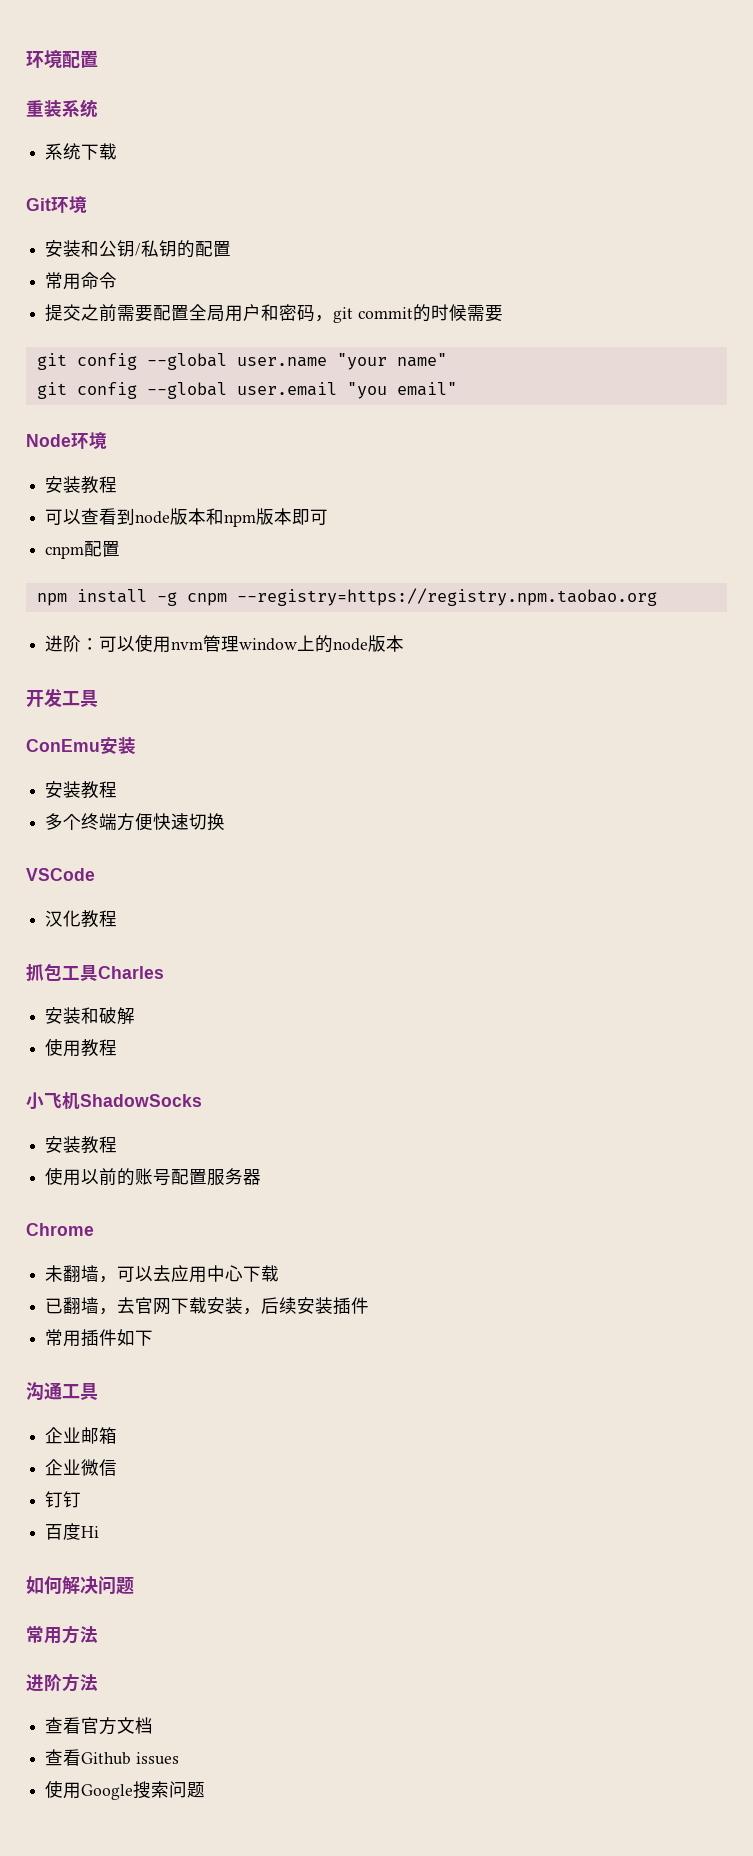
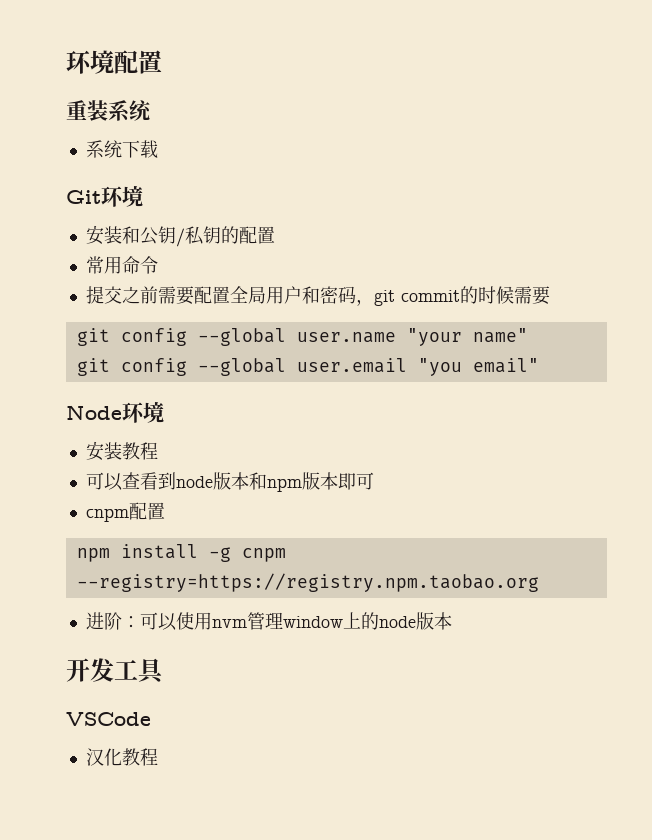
- ConEmu安装
- 安装教程
- 多个终端方便快速切换
  VSCode
  汉化教程
- 抓包工具Charles
- 安装和破解
- 使用教程
- 小飞机ShadowSocks
- 安装教程
- 使用以前的账号配置服务器
- Chrome
- 未翻墙，可以去应用中心下载
- 已翻墙，去官网下载安装，后续安装插件
- 常用插件如下
- 沟通工具
- 企业邮箱
- 企业微信
- 钉钉
- 百度Hi
- 如何解决问题
- 常用方法
- 进阶方法
- 查看官方文档
- 查看Github issues
- 使用Google搜索问题

